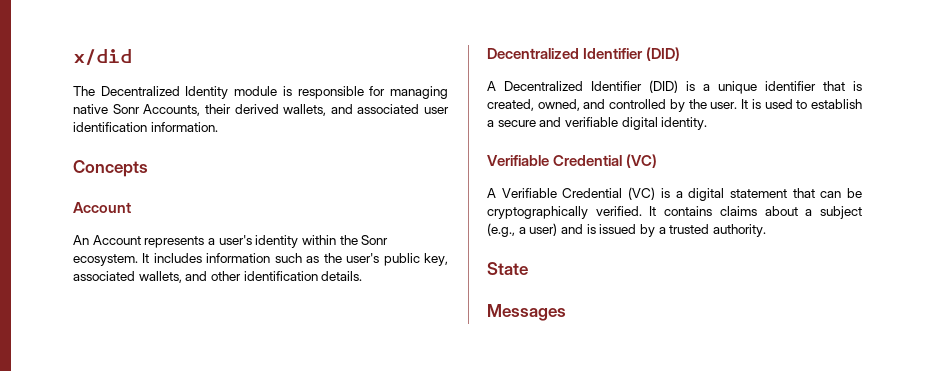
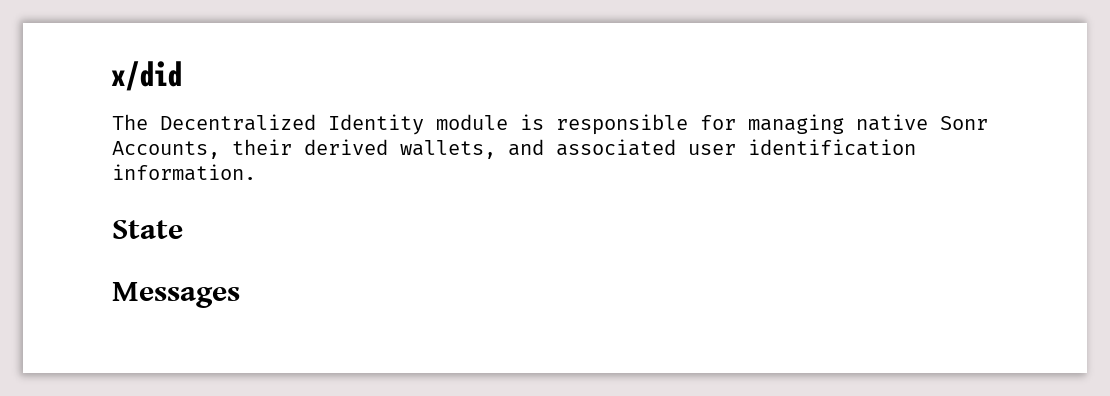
- Concepts
- Account
- An Account represents a user's identity within the Sonr ecosystem. It includes information such as the user's public key, associated wallets, and other identification details.
- Decentralized Identifier (DID)
- A Decentralized Identifier (DID) is a unique identifier that is created, owned, and controlled by the user. It is used to establish a secure and verifiable digital identity.
- Verifiable Credential (VC)
- A Verifiable Credential (VC) is a digital statement that can be cryptographically verified. It contains claims about a subject (e.g., a user) and is issued by a trusted authority.

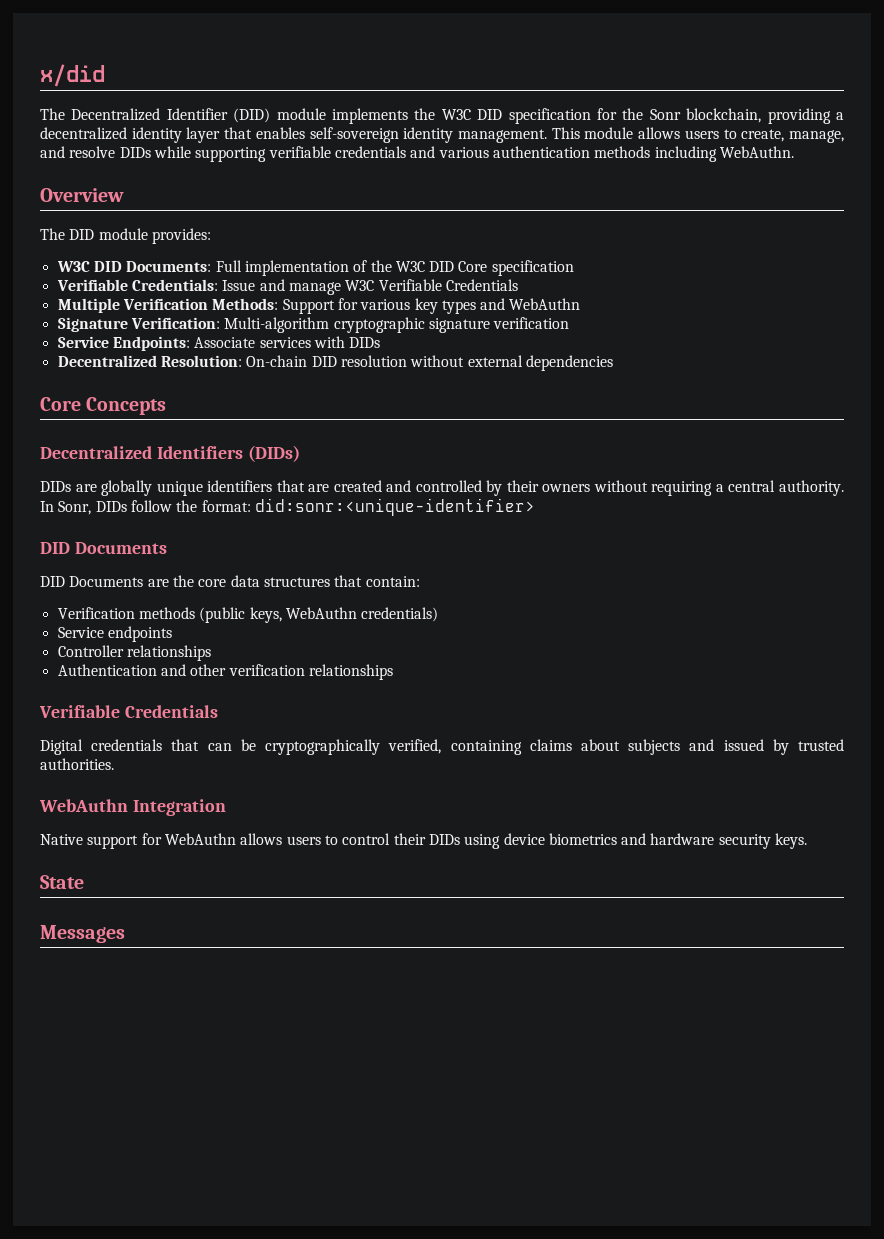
- The Decentralized Identity module is responsible for managing native Sonr Accounts, their derived wallets, and associated user identification information.
+ The Decentralized Identifier (DID) module implements the W3C DID specification for the Sonr blockchain, providing a decentralized identity layer that enables self-sovereign identity management. This module allows users to create, manage, and resolve DIDs while supporting verifiable credentials and various authentication methods including WebAuthn.
+ Overview
+ The DID module provides:
+ W3C DID Documents: Full implementation of the W3C DID Core specification
+ Verifiable Credentials: Issue and manage W3C Verifiable Credentials
+ Multiple Verification Methods: Support for various key types and WebAuthn
+ Signature Verification: Multi-algorithm cryptographic signature verification
+ Service Endpoints: Associate services with DIDs
+ Decentralized Resolution: On-chain DID resolution without external dependencies
+ Core Concepts
+ Decentralized Identifiers (DIDs)
+ DIDs are globally unique identifiers that are created and controlled by their owners without requiring a central authority. In Sonr, DIDs follow the format: did:sonr:<unique-identifier>
+ DID Documents
+ DID Documents are the core data structures that contain:
+ Verification methods (public keys, WebAuthn credentials)
+ Service endpoints
+ Controller relationships
+ Authentication and other verification relationships
+ Verifiable Credentials
+ Digital credentials that can be cryptographically verified, containing claims about subjects and issued by trusted authorities.
+ WebAuthn Integration
+ Native support for WebAuthn allows users to control their DIDs using device biometrics and hardware security keys.

